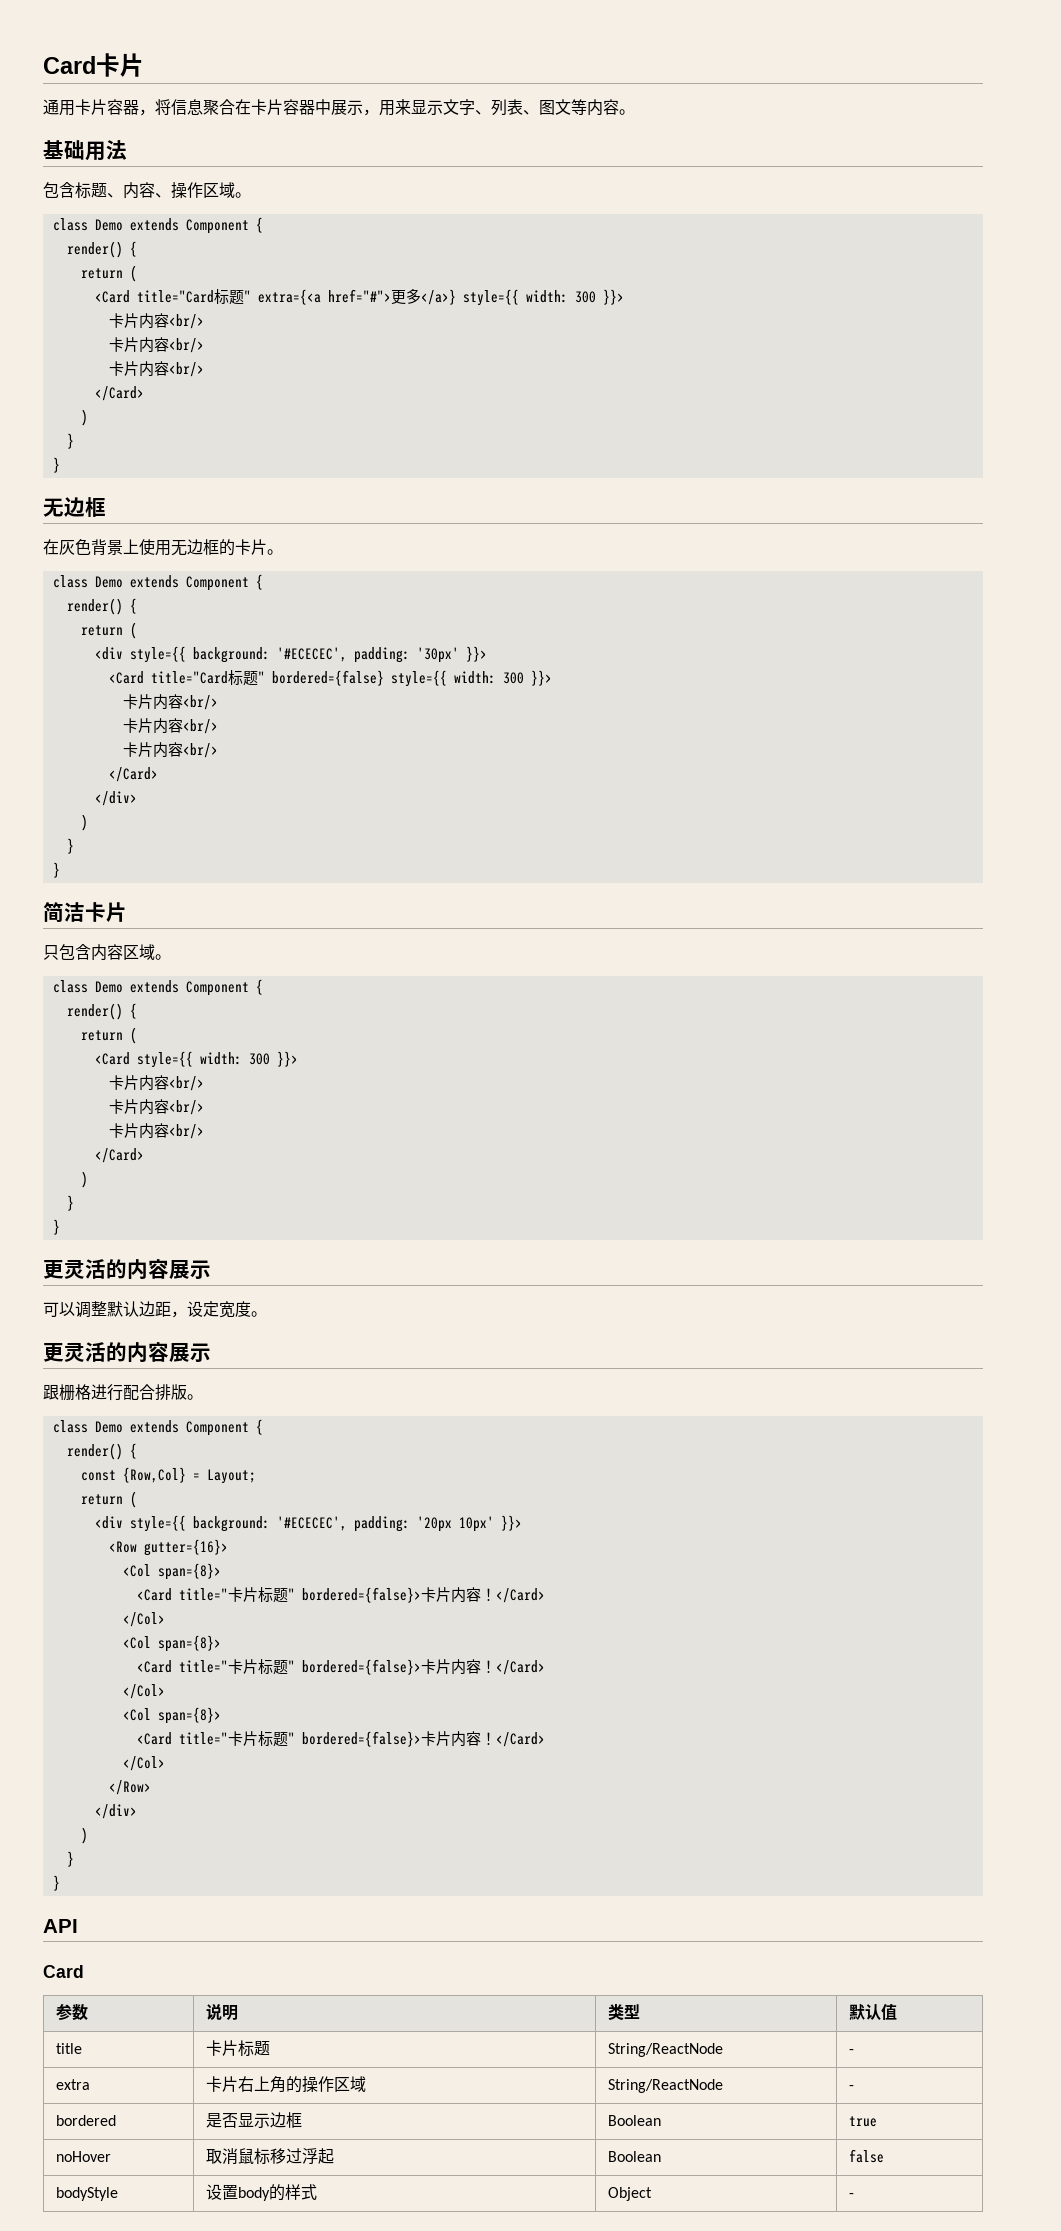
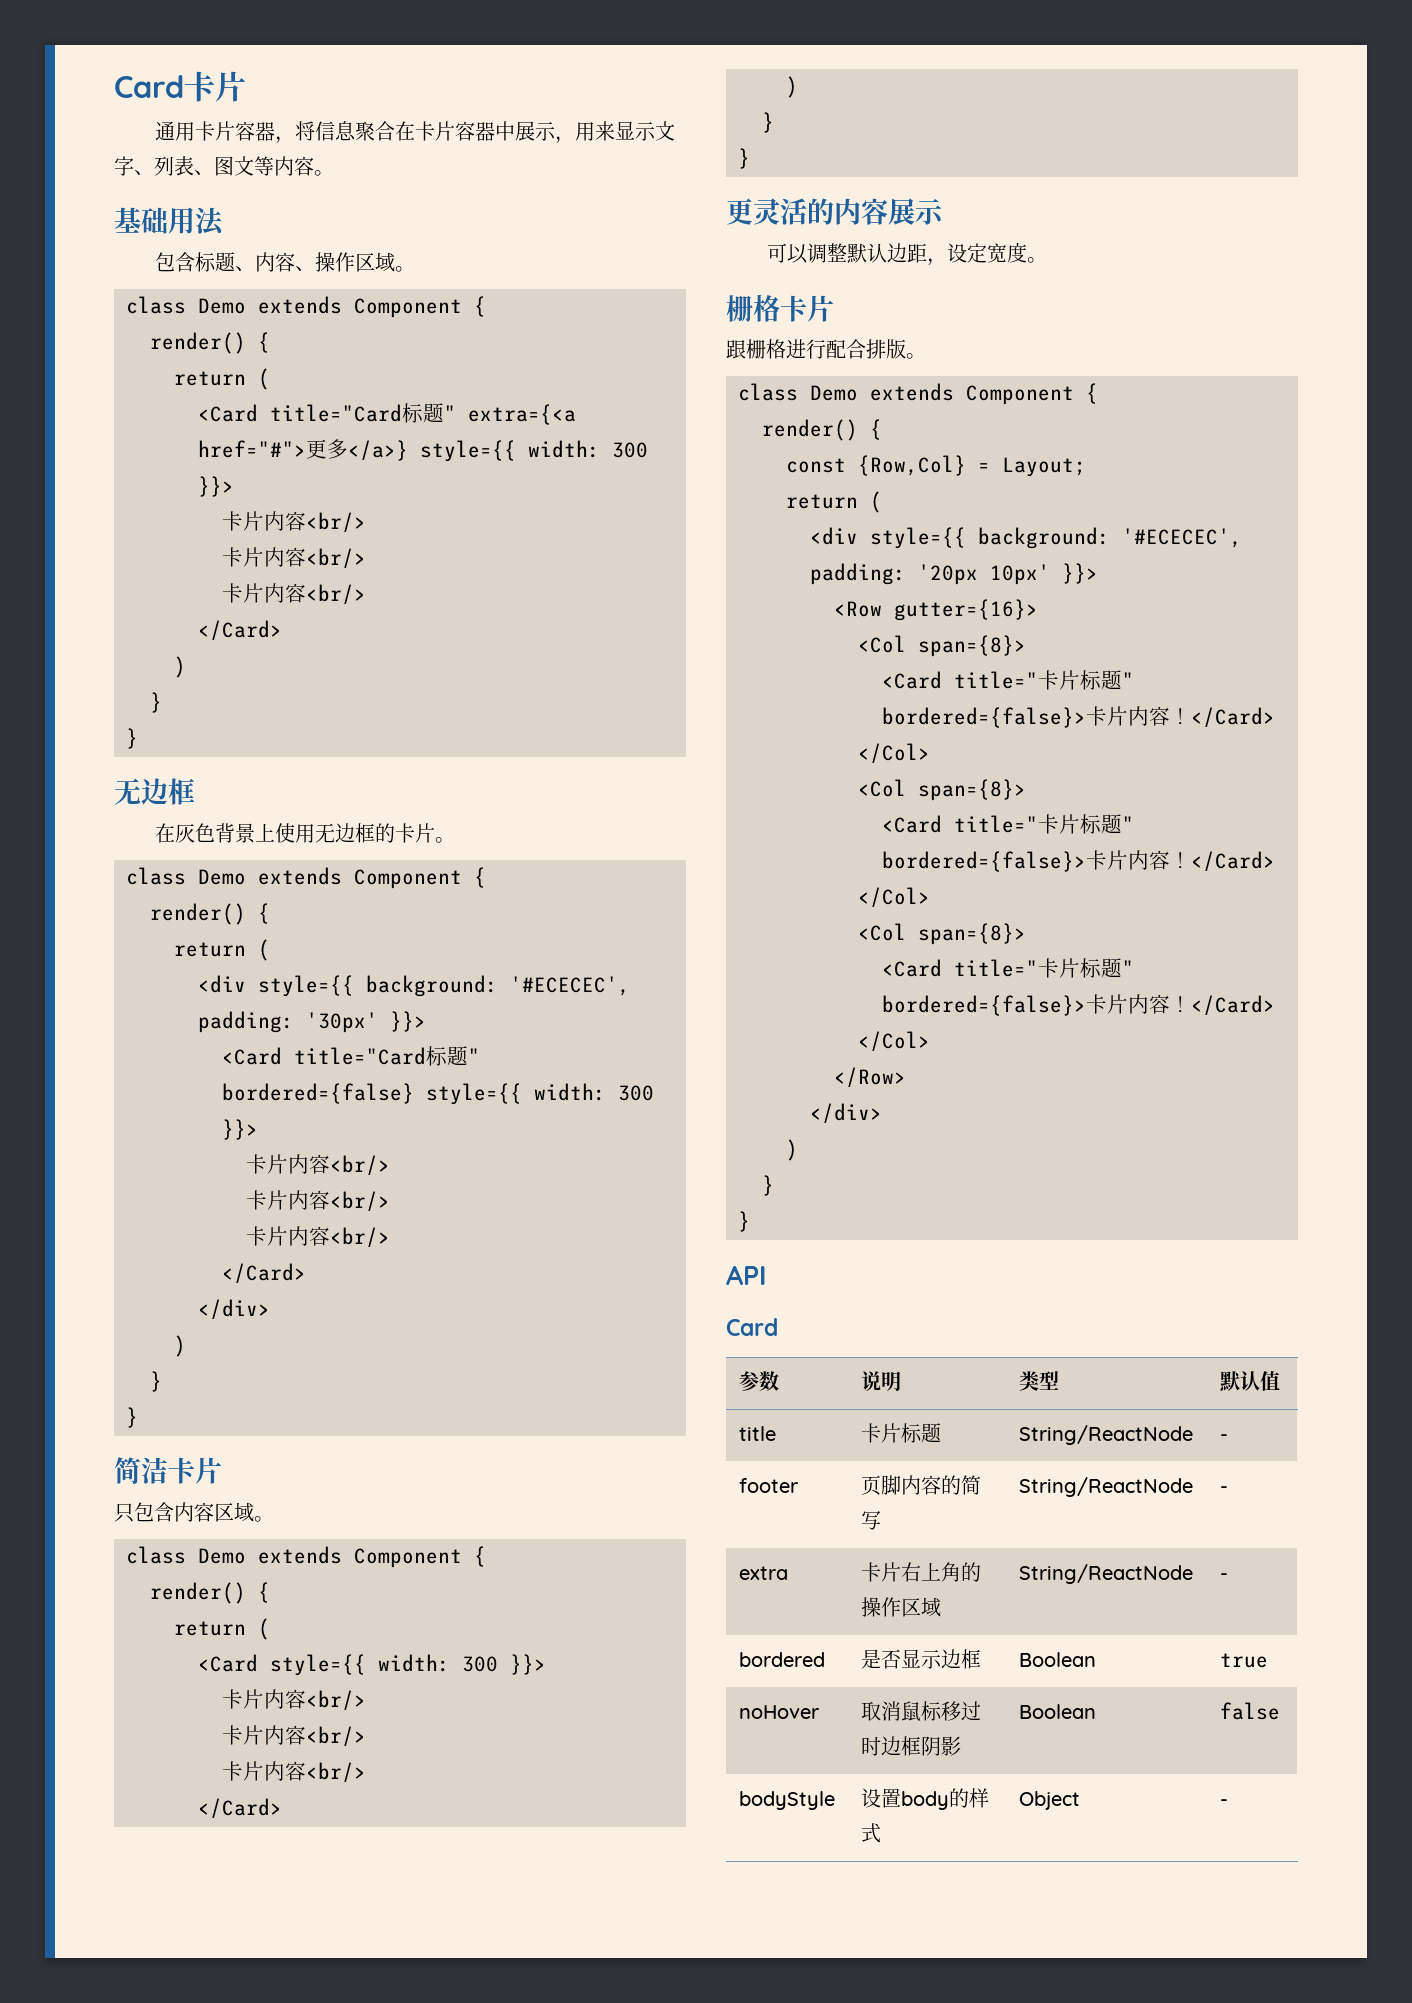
  可以调整默认边距，设定宽度。
- 更灵活的内容展示
+ 栅格卡片
+ footer | 页脚内容的简写 | String/ReactNode | -
- noHover | 取消鼠标移过浮起 | Boolean | false
+ noHover | 取消鼠标移过时边框阴影 | Boolean | false

